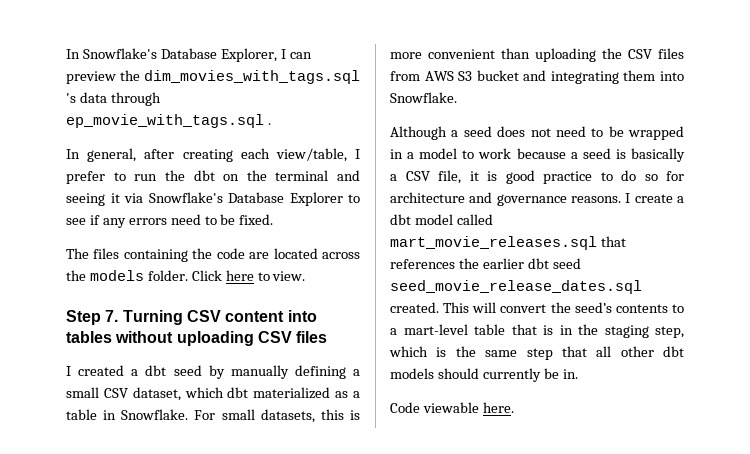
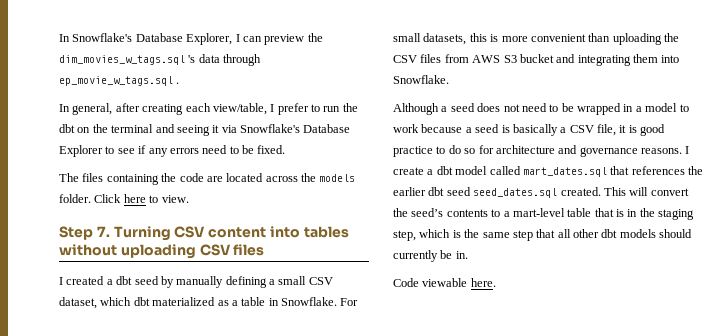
- In Snowflake's Database Explorer, I can preview the dim_movies_with_tags.sql 's data through ep_movie_with_tags.sql .
+ In Snowflake's Database Explorer, I can preview the dim_movies_w_tags.sql 's data through ep_movie_w_tags.sql .
- I create a dbt model called mart_movie_releases.sql that references the earlier dbt seed seed_movie_release_dates.sql created.
+ I create a dbt model called mart_dates.sql that references the earlier dbt seed seed_dates.sql created.

